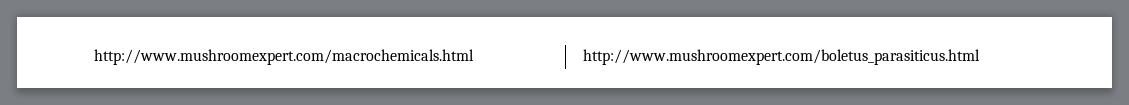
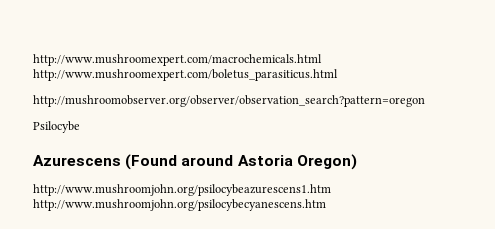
+ http://mushroomobserver.org/observer/observation_search?pattern=oregon
+ Psilocybe
+ Azurescens (Found around Astoria Oregon)
+ http://www.mushroomjohn.org/psilocybeazurescens1.htm http://www.mushroomjohn.org/psilocybecyanescens.htm

